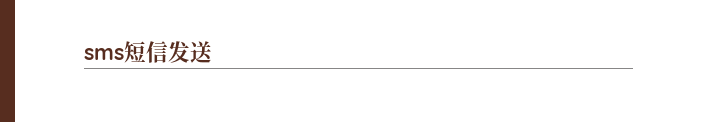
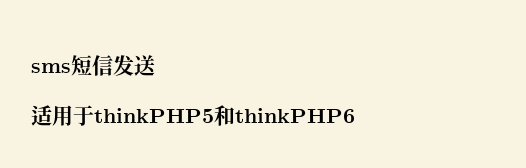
+ 适用于thinkPHP5和thinkPHP6

